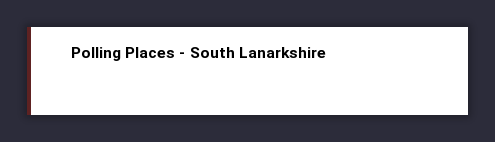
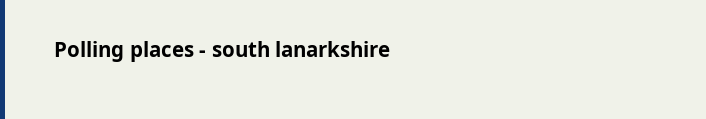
- Polling Places - South Lanarkshire
+ Polling places - south lanarkshire

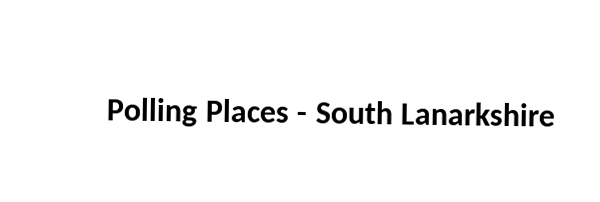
- Polling places - south lanarkshire
+ Polling Places - South Lanarkshire

